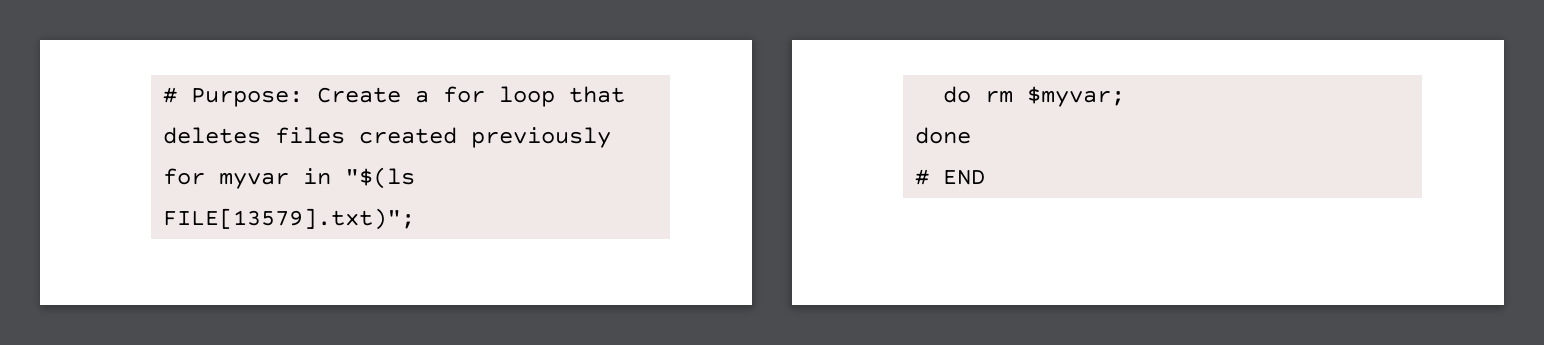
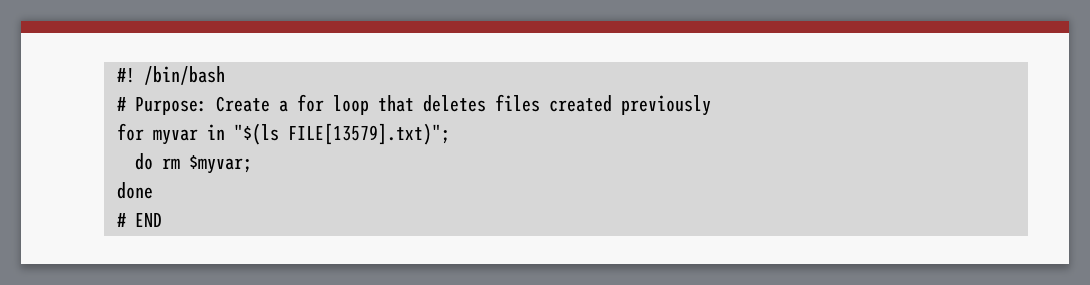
+ #! /bin/bash

